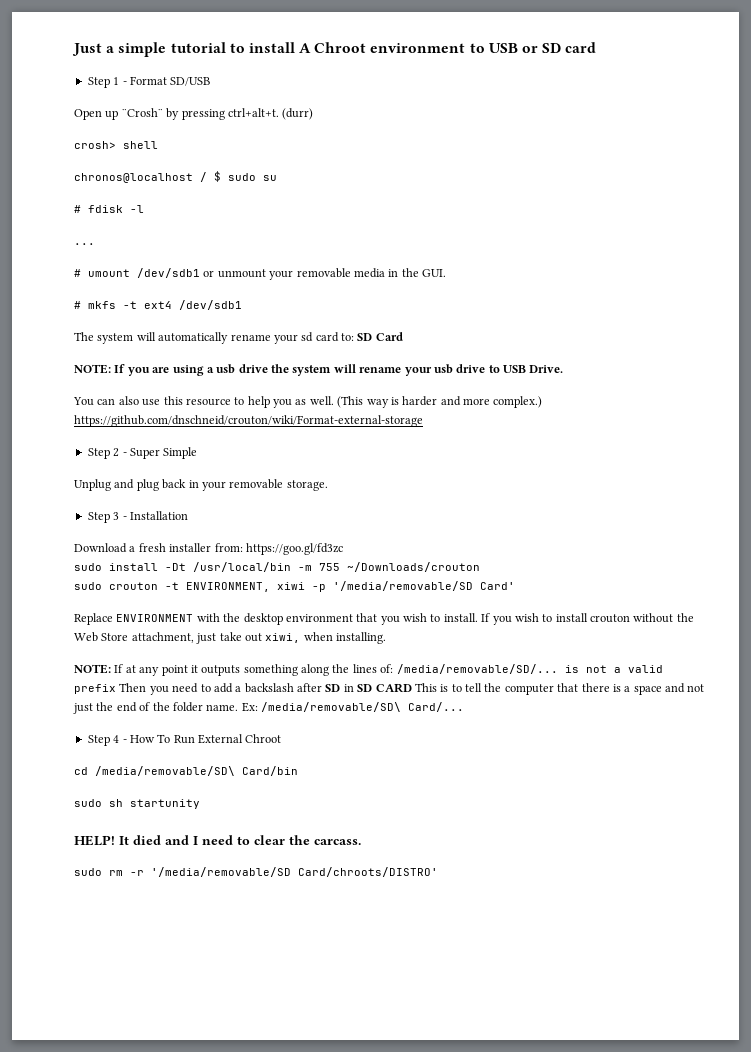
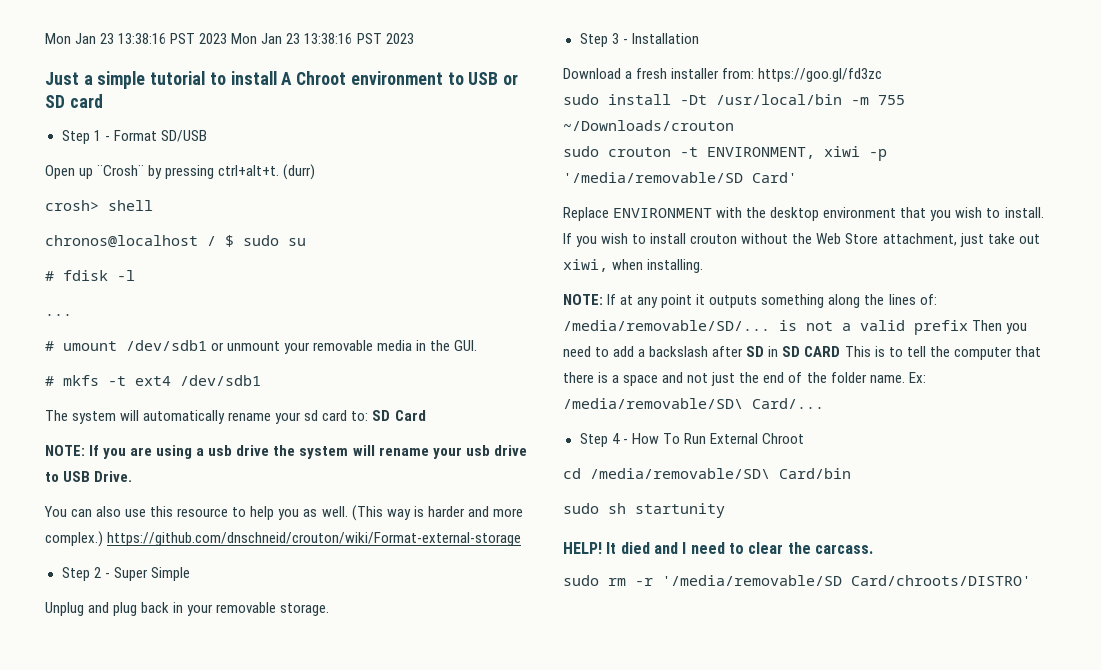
+ Mon Jan 23 13:38:16 PST 2023 Mon Jan 23 13:38:16 PST 2023

